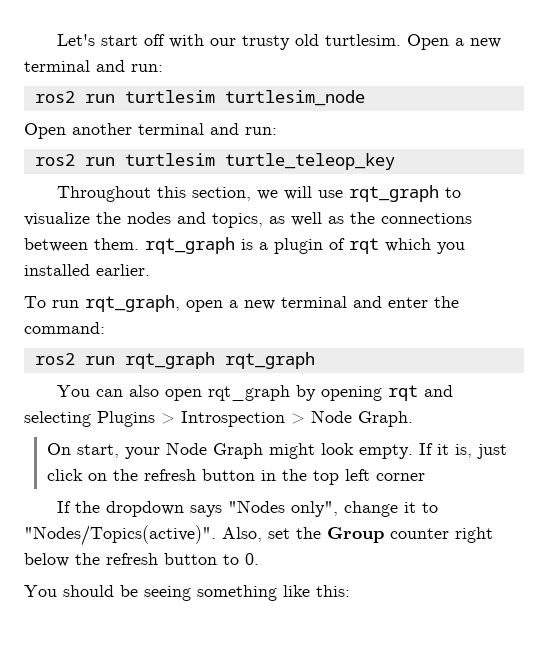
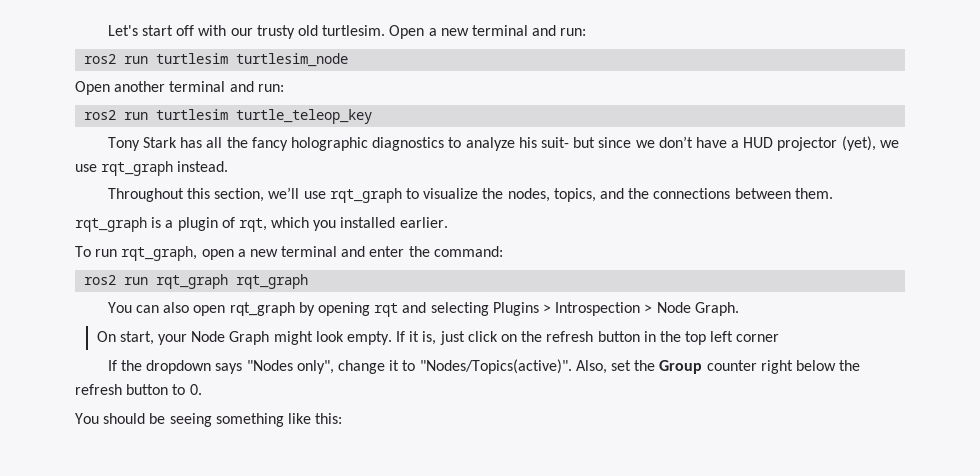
+ Tony Stark has all the fancy holographic diagnostics to analyze his suit- but since we don’t have a HUD projector (yet), we use rqt_graph instead.
- Throughout this section, we will use rqt_graph to visualize the nodes and topics, as well as the connections between them. rqt_graph is a plugin of rqt which you installed earlier.
+ Throughout this section, we’ll use rqt_graph to visualize the nodes, topics, and the connections between them.
+ rqt_graph is a plugin of rqt, which you installed earlier.

